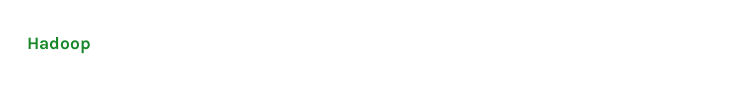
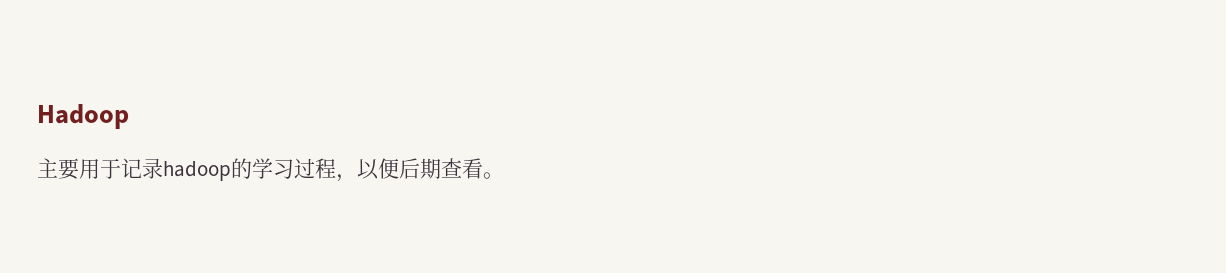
+ 主要用于记录hadoop的学习过程，以便后期查看。

